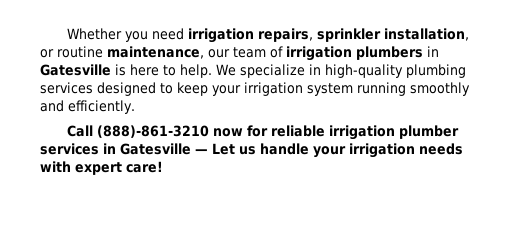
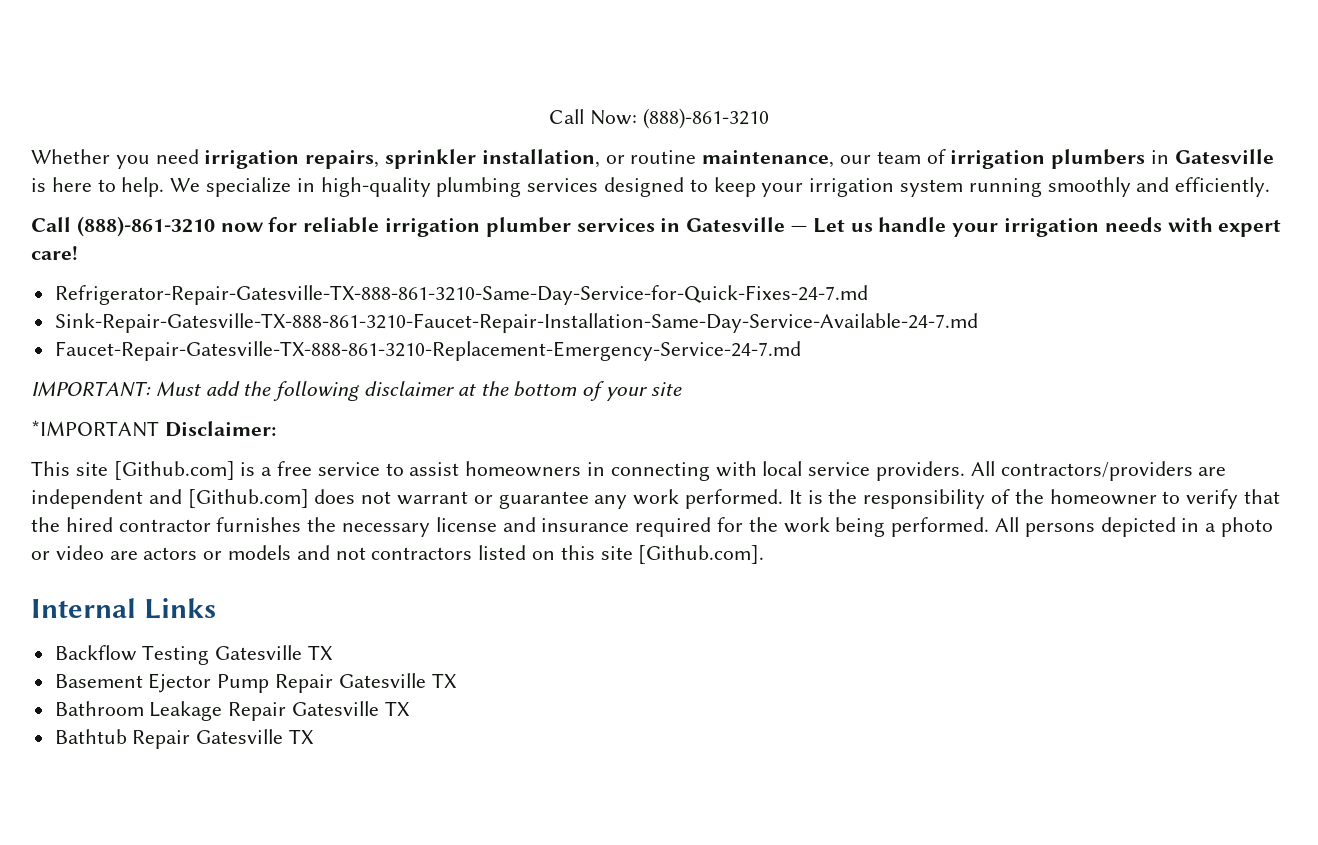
+ Call Now: (888)-861-3210
+ Refrigerator-Repair-Gatesville-TX-888-861-3210-Same-Day-Service-for-Quick-Fixes-24-7.md
+ Sink-Repair-Gatesville-TX-888-861-3210-Faucet-Repair-Installation-Same-Day-Service-Available-24-7.md
+ Faucet-Repair-Gatesville-TX-888-861-3210-Replacement-Emergency-Service-24-7.md
+ IMPORTANT: Must add the following disclaimer at the bottom of your site
+ *IMPORTANT Disclaimer:
+ This site [Github.com] is a free service to assist homeowners in connecting with local service providers. All contractors/providers are independent and [Github.com] does not warrant or guarantee any work performed. It is the responsibility of the homeowner to verify that the hired contractor furnishes the necessary license and insurance required for the work being performed. All persons depicted in a photo or video are actors or models and not contractors listed on this site [Github.com].
+ Internal Links
+ Backflow Testing Gatesville TX
+ Basement Ejector Pump Repair Gatesville TX
+ Bathroom Leakage Repair Gatesville TX
+ Bathtub Repair Gatesville TX

